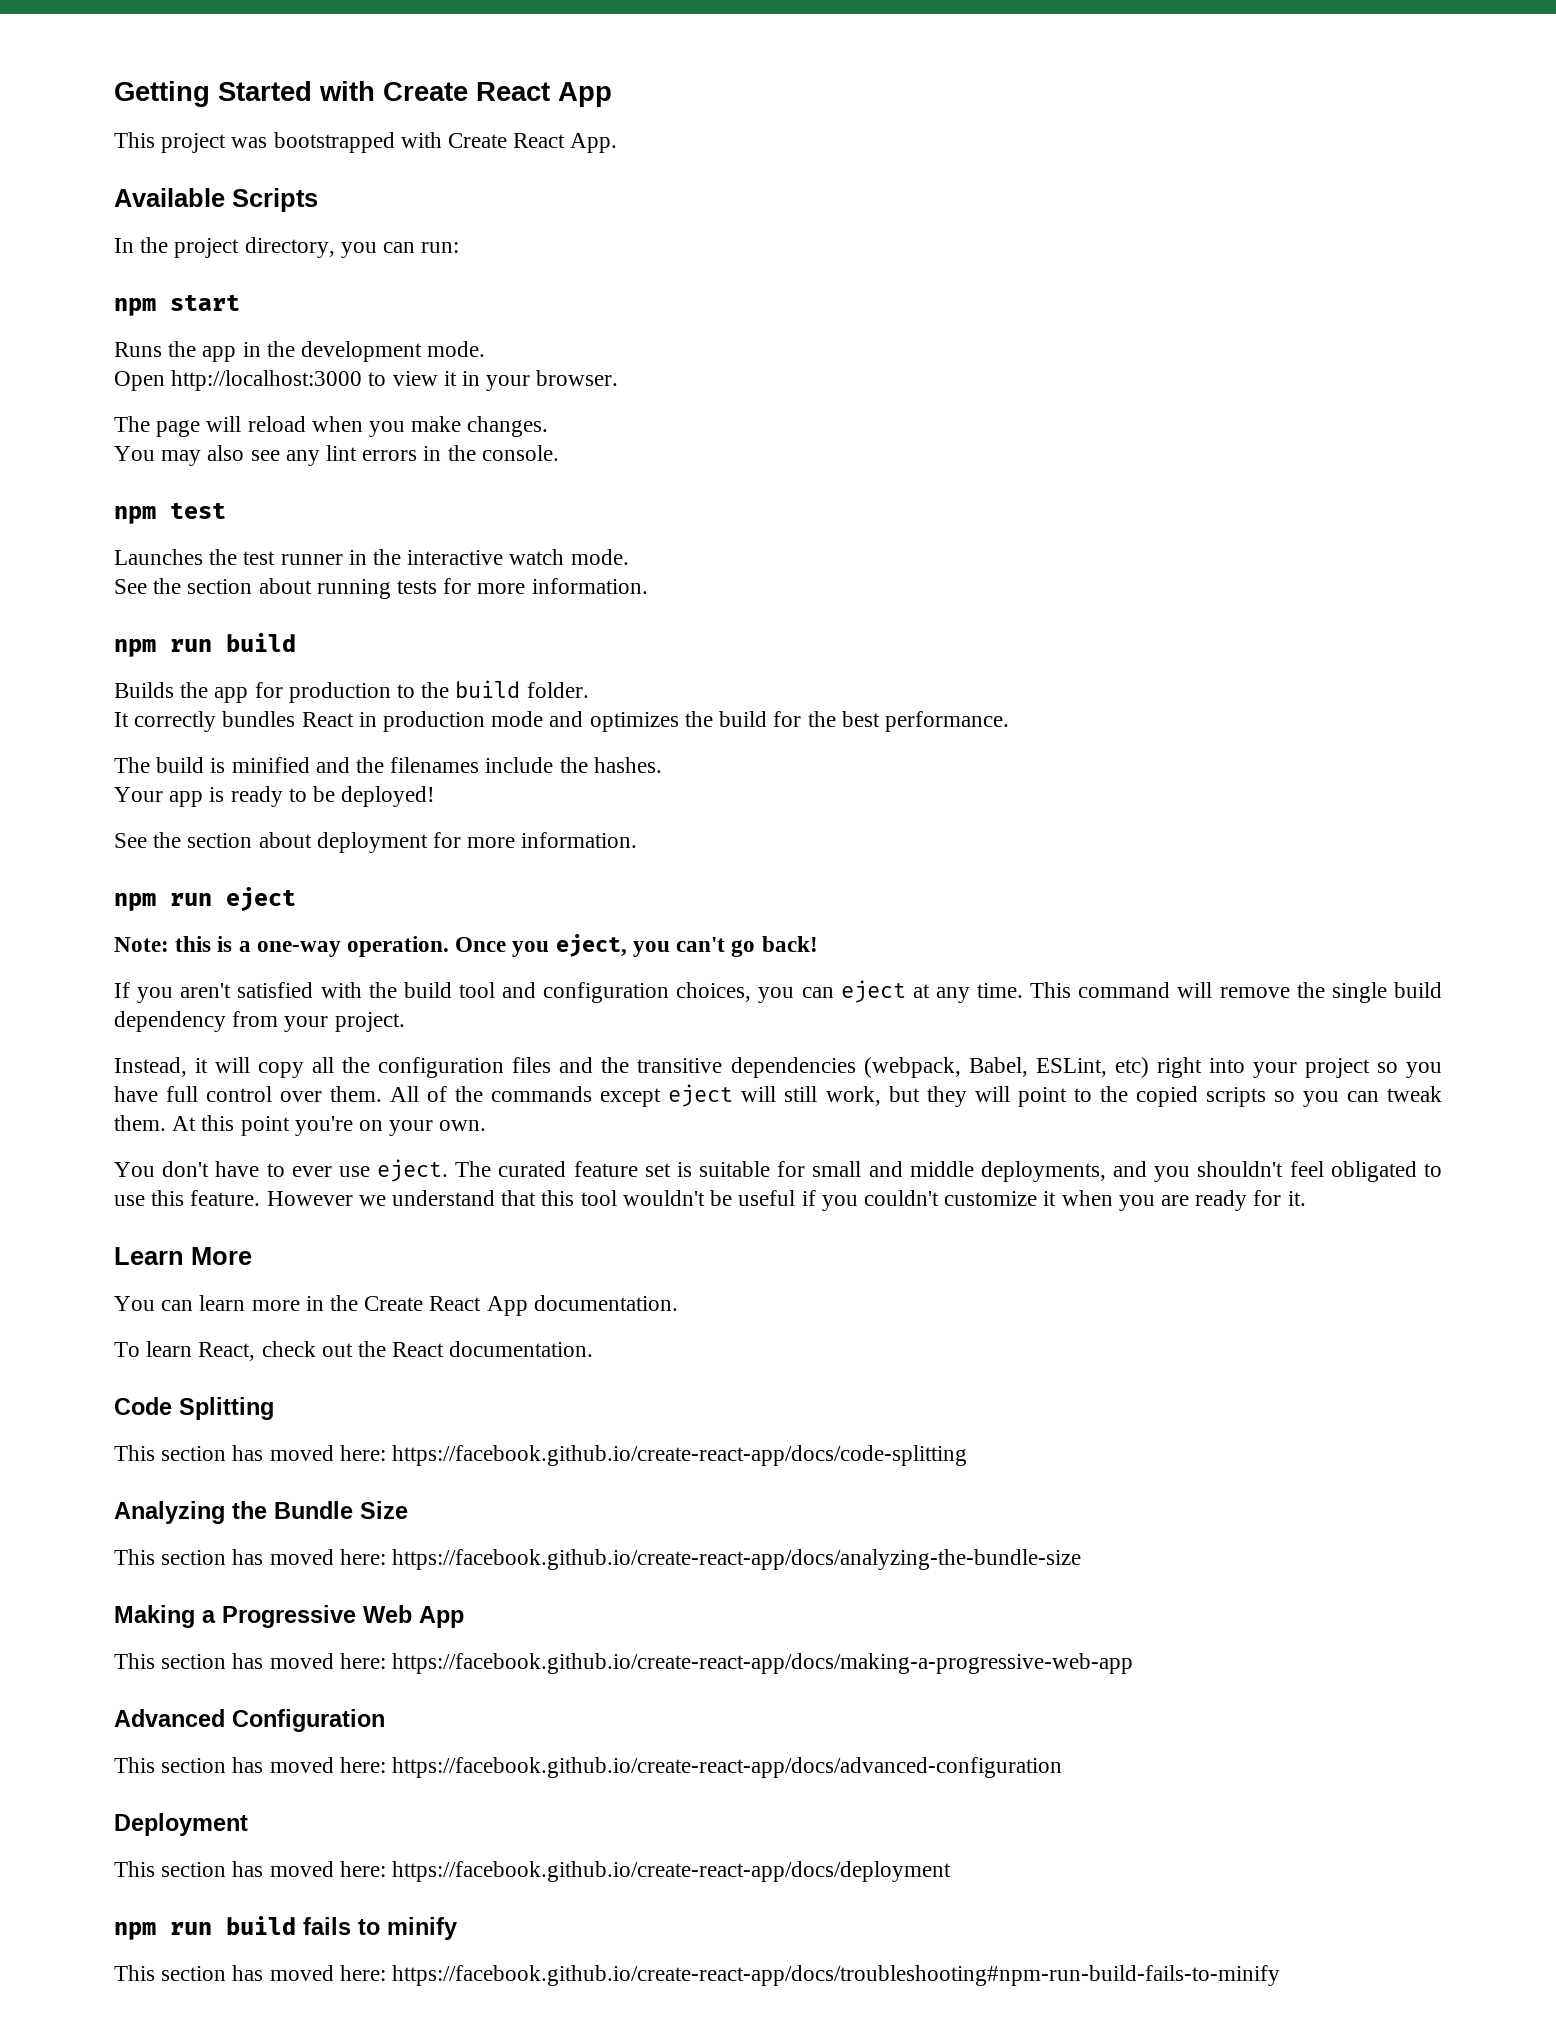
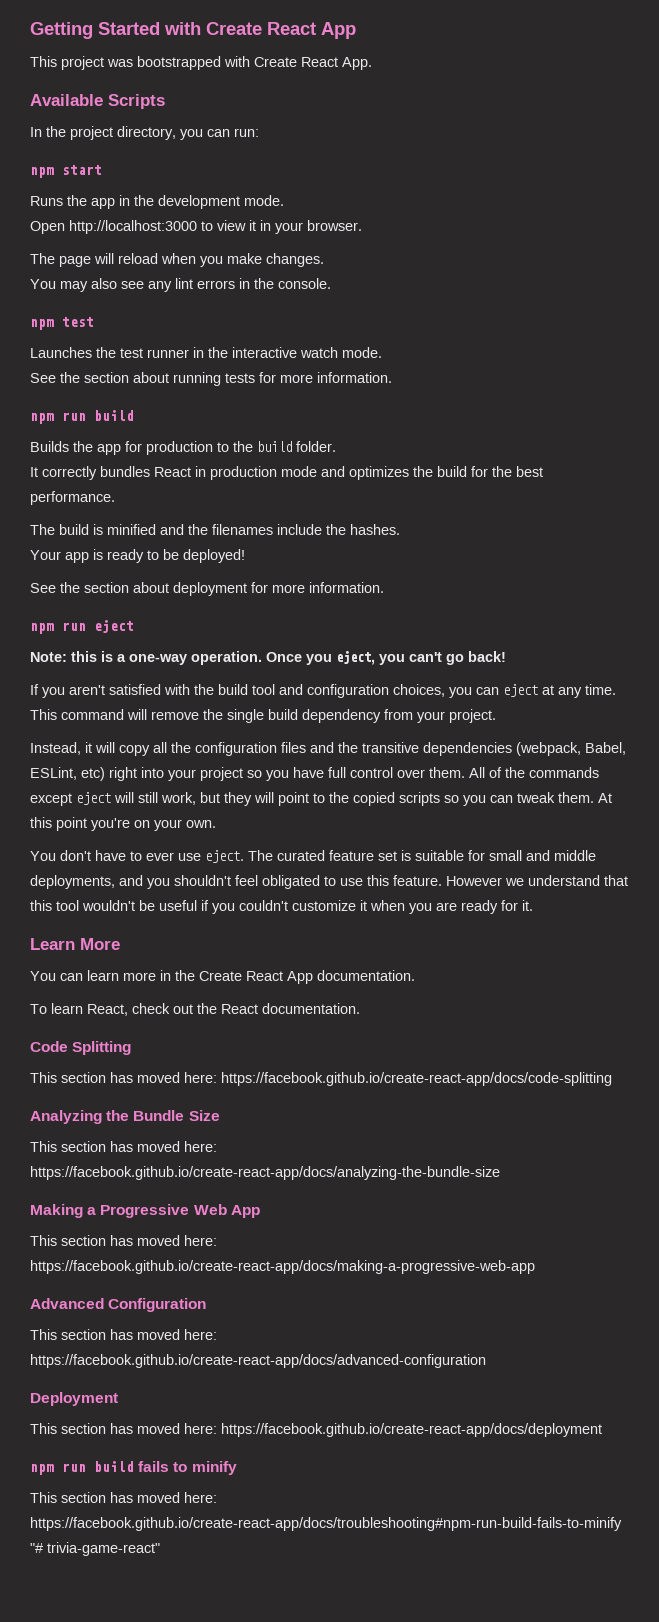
- This section has moved here: https://facebook.github.io/create-react-app/docs/troubleshooting#npm-run-build-fails-to-minify
+ This section has moved here: https://facebook.github.io/create-react-app/docs/troubleshooting#npm-run-build-fails-to-minify "# trivia-game-react"

